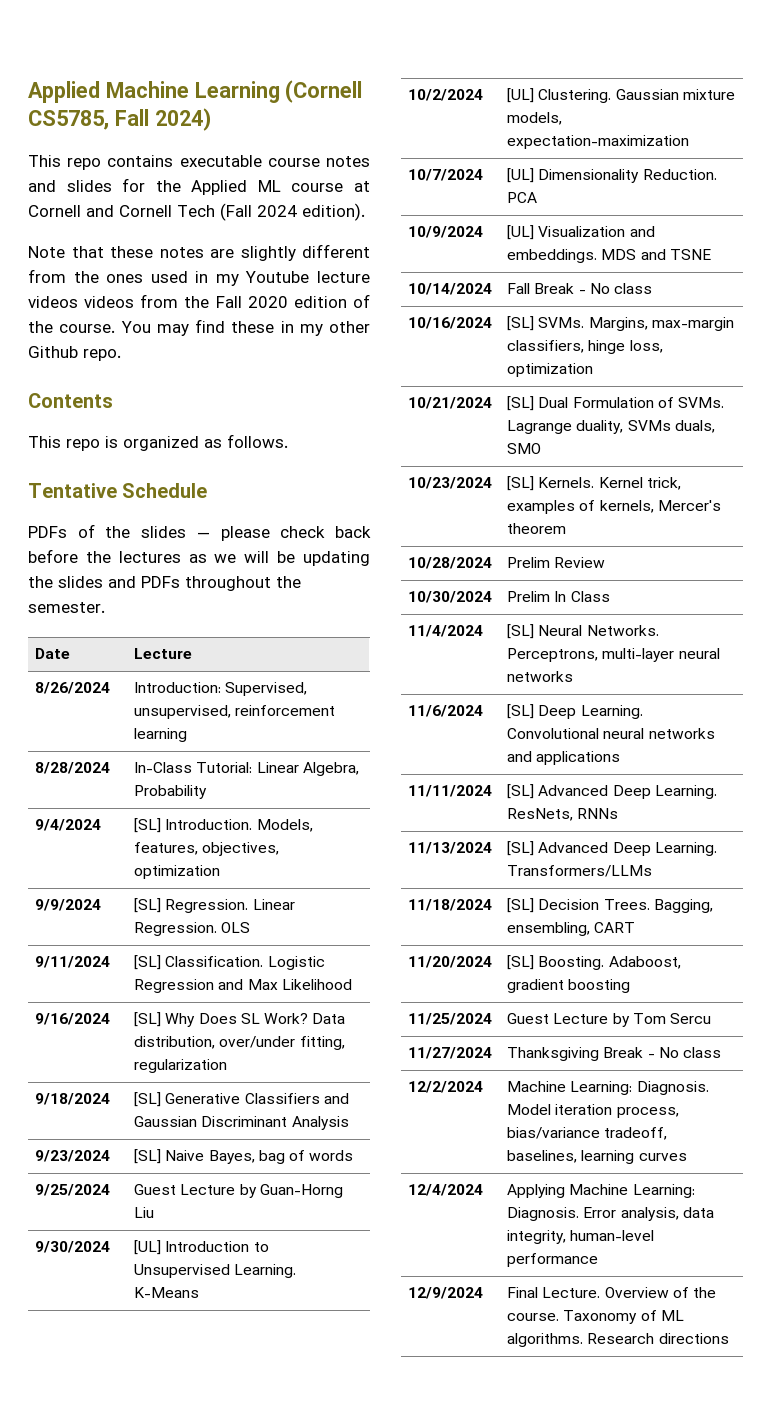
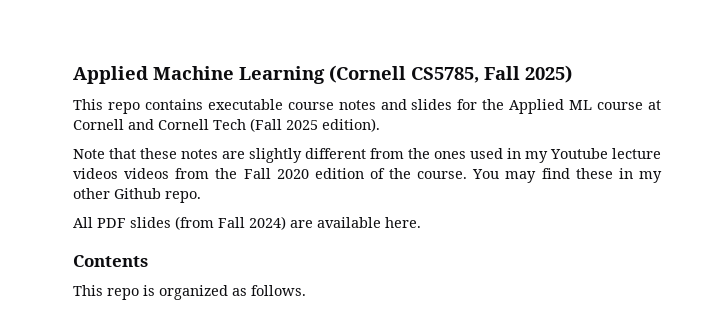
- Applied Machine Learning (Cornell CS5785, Fall 2024)
+ Applied Machine Learning (Cornell CS5785, Fall 2025)
- This repo contains executable course notes and slides for the Applied ML course at Cornell and Cornell Tech (Fall 2024 edition).
+ This repo contains executable course notes and slides for the Applied ML course at Cornell and Cornell Tech (Fall 2025 edition).
+ All PDF slides (from Fall 2024) are available here.
- Tentative Schedule
- PDFs of the slides — please check back before the lectures as we will be updating the slides and PDFs throughout the semester.
- Date | Lecture
- 8/26/2024 | Introduction: Supervised, unsupervised, reinforcement learning
- 8/28/2024 | In-Class Tutorial: Linear Algebra, Probability
- 9/4/2024 | [SL] Introduction. Models, features, objectives, optimization
- 9/9/2024 | [SL] Regression. Linear Regression. OLS
- 9/11/2024 | [SL] Classification. Logistic Regression and Max Likelihood
- 9/16/2024 | [SL] Why Does SL Work? Data distribution, over/under fitting, regularization
- 9/18/2024 | [SL] Generative Classifiers and Gaussian Discriminant Analysis
- 9/23/2024 | [SL] Naive Bayes, bag of words
- 9/25/2024 | Guest Lecture by Guan-Horng Liu
- 9/30/2024 | [UL] Introduction to Unsupervised Learning. K-Means
- 10/2/2024 | [UL] Clustering. Gaussian mixture models, expectation-maximization
- 10/7/2024 | [UL] Dimensionality Reduction. PCA
- 10/9/2024 | [UL] Visualization and embeddings. MDS and TSNE
- 10/14/2024 | Fall Break - No class
- 10/16/2024 | [SL] SVMs. Margins, max-margin classifiers, hinge loss, optimization
- 10/21/2024 | [SL] Dual Formulation of SVMs. Lagrange duality, SVMs duals, SMO
- 10/23/2024 | [SL] Kernels. Kernel trick, examples of kernels, Mercer's theorem
- 10/28/2024 | Prelim Review
- 10/30/2024 | Prelim In Class
- 11/4/2024 | [SL] Neural Networks. Perceptrons, multi-layer neural networks
- 11/6/2024 | [SL] Deep Learning. Convolutional neural networks and applications
- 11/11/2024 | [SL] Advanced Deep Learning. ResNets, RNNs
- 11/13/2024 | [SL] Advanced Deep Learning. Transformers/LLMs
- 11/18/2024 | [SL] Decision Trees. Bagging, ensembling, CART
- 11/20/2024 | [SL] Boosting. Adaboost, gradient boosting
- 11/25/2024 | Guest Lecture by Tom Sercu
- 11/27/2024 | Thanksgiving Break - No class
- 12/2/2024 | Machine Learning: Diagnosis. Model iteration process, bias/variance tradeoff, baselines, learning curves
- 12/4/2024 | Applying Machine Learning: Diagnosis. Error analysis, data integrity, human-level performance
- 12/9/2024 | Final Lecture. Overview of the course. Taxonomy of ML algorithms. Research directions

